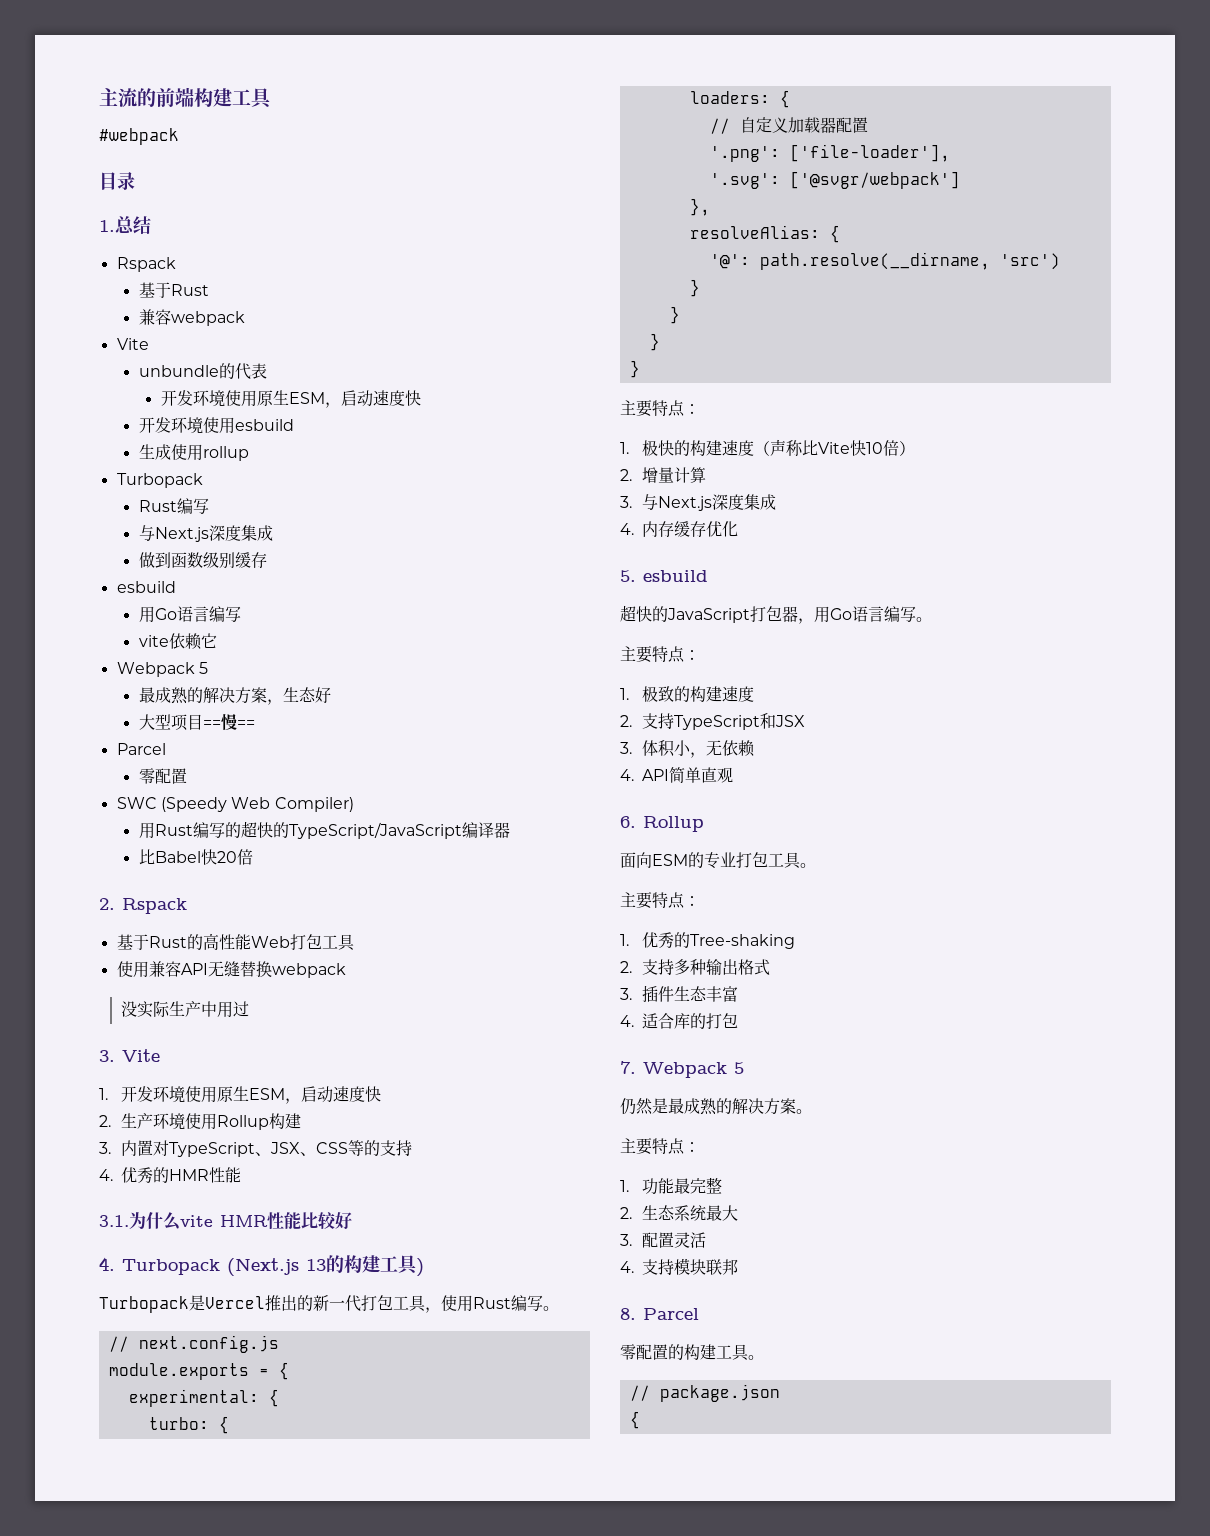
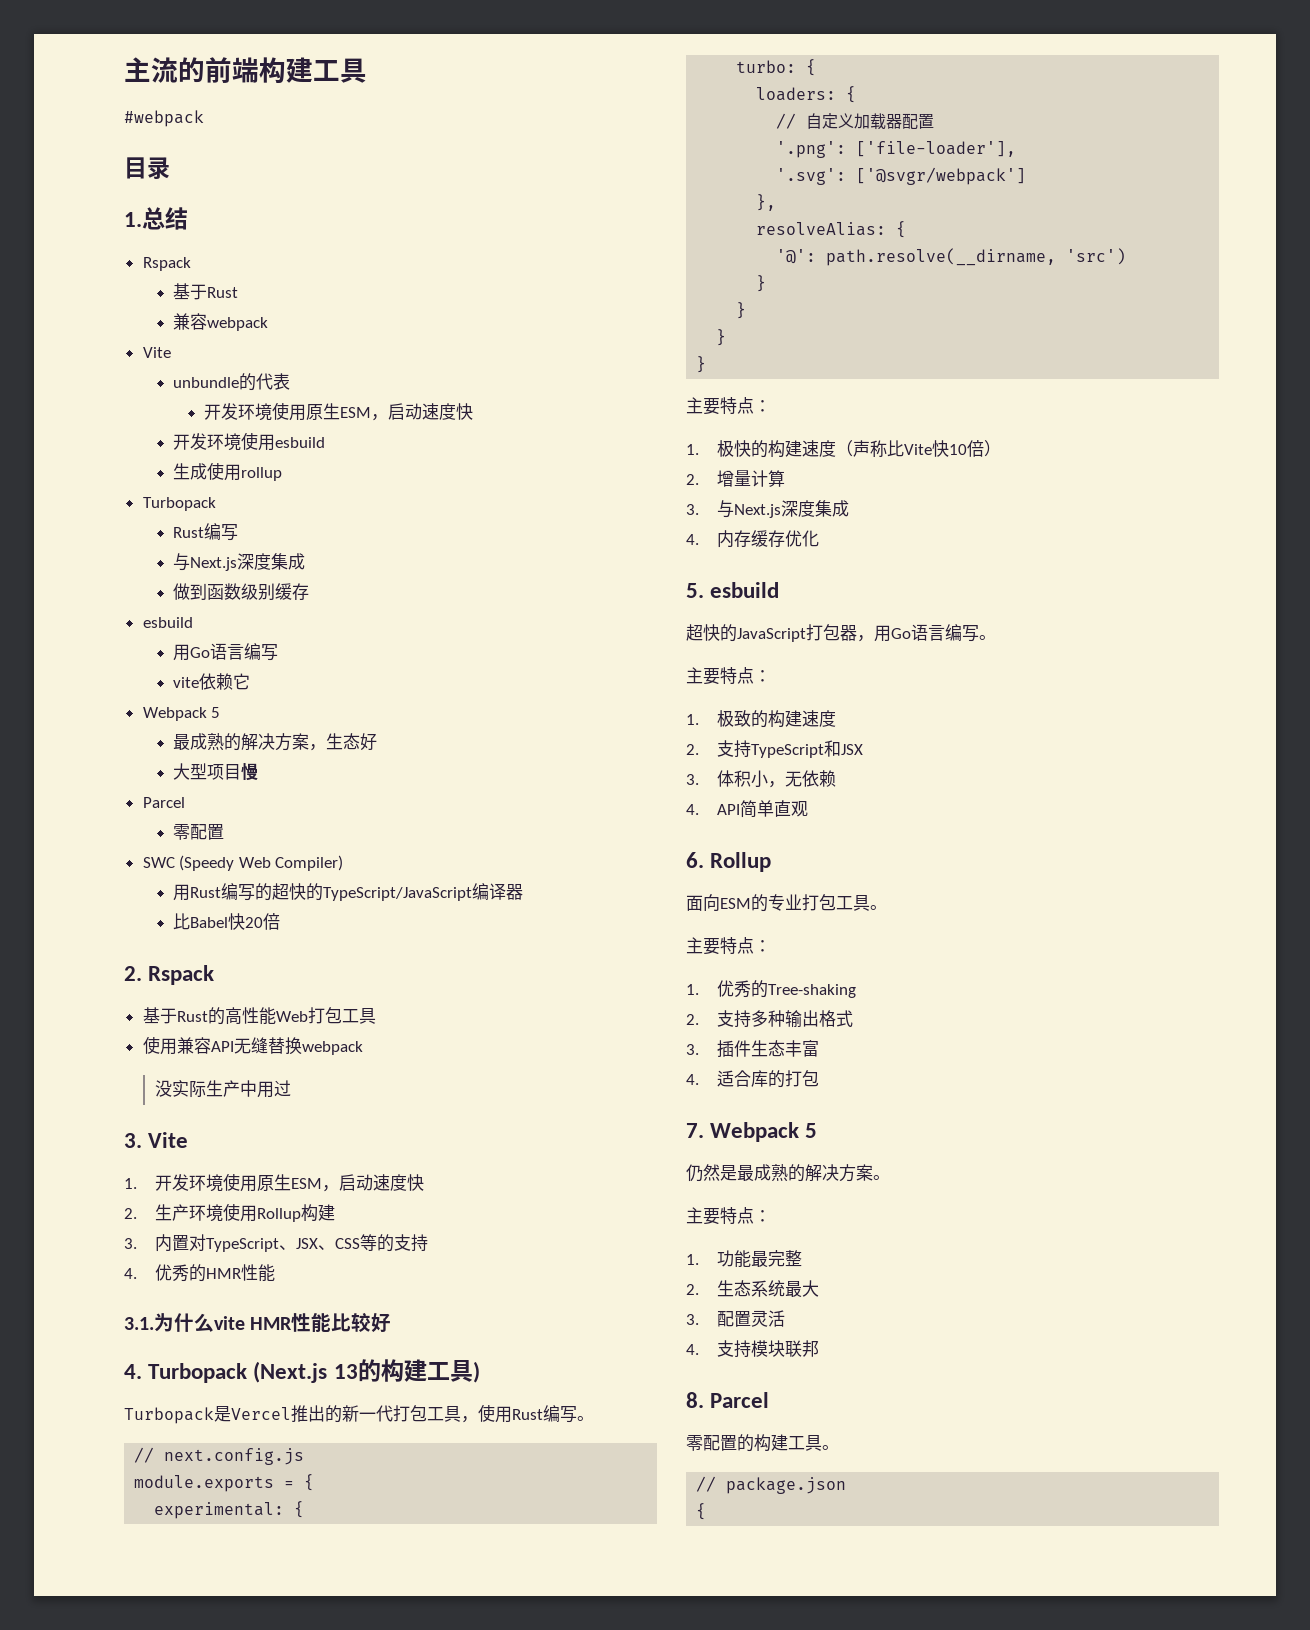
- 大型项目==慢==
+ 大型项目慢

